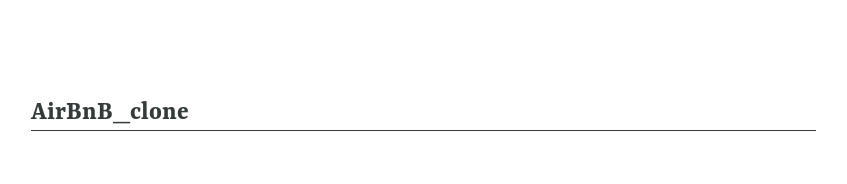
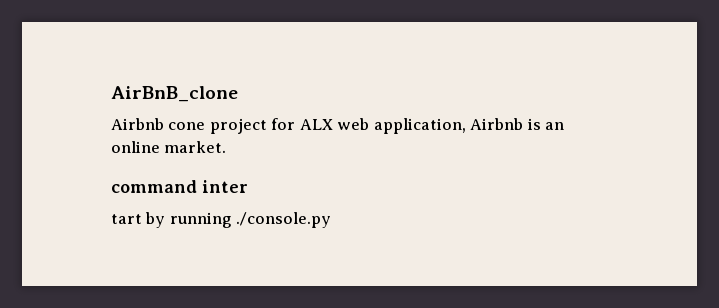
+ Airbnb cone project for ALX web application, Airbnb is an online market.
+ command inter
+ tart by running ./console.py

